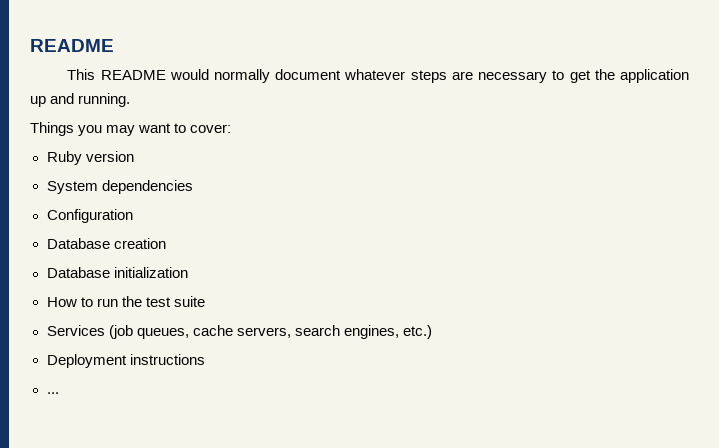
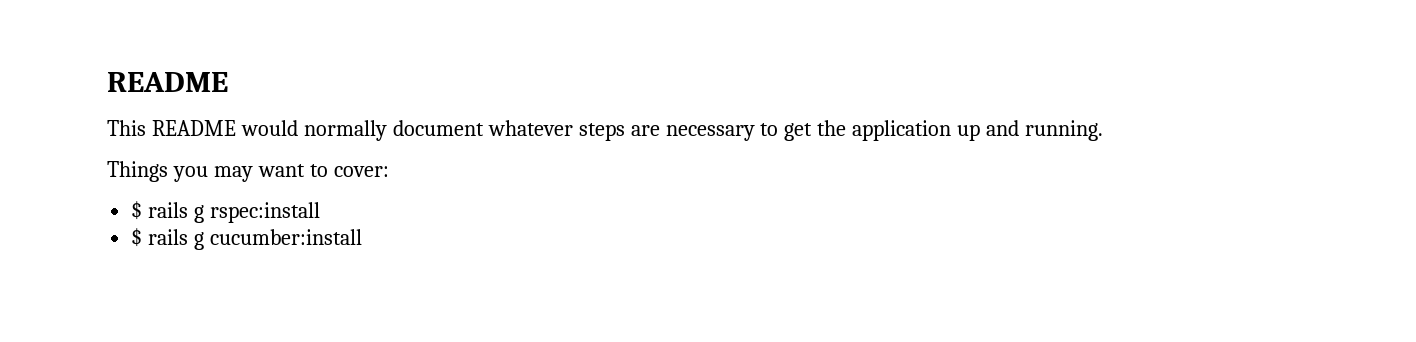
- Ruby version
- System dependencies
- Configuration
- Database creation
- Database initialization
- How to run the test suite
- Services (job queues, cache servers, search engines, etc.)
- Deployment instructions
- ...
+ $ rails g rspec:install
+ $ rails g cucumber:install

